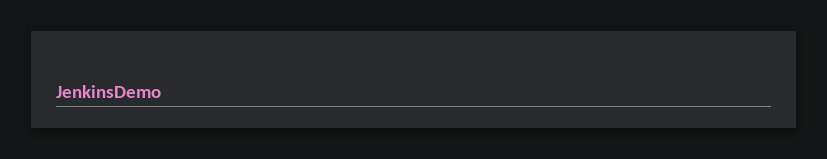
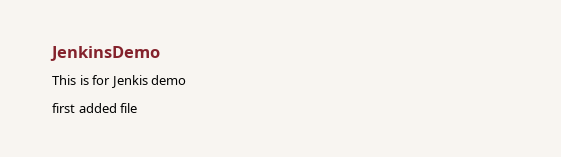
+ This is for Jenkis demo
+ first added file

